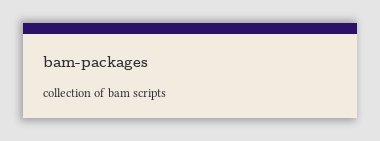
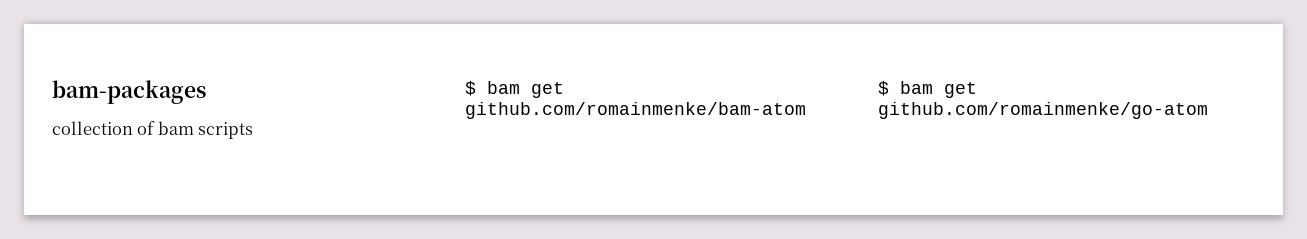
+ $ bam get github.com/romainmenke/bam-atom
+ $ bam get github.com/romainmenke/go-atom

